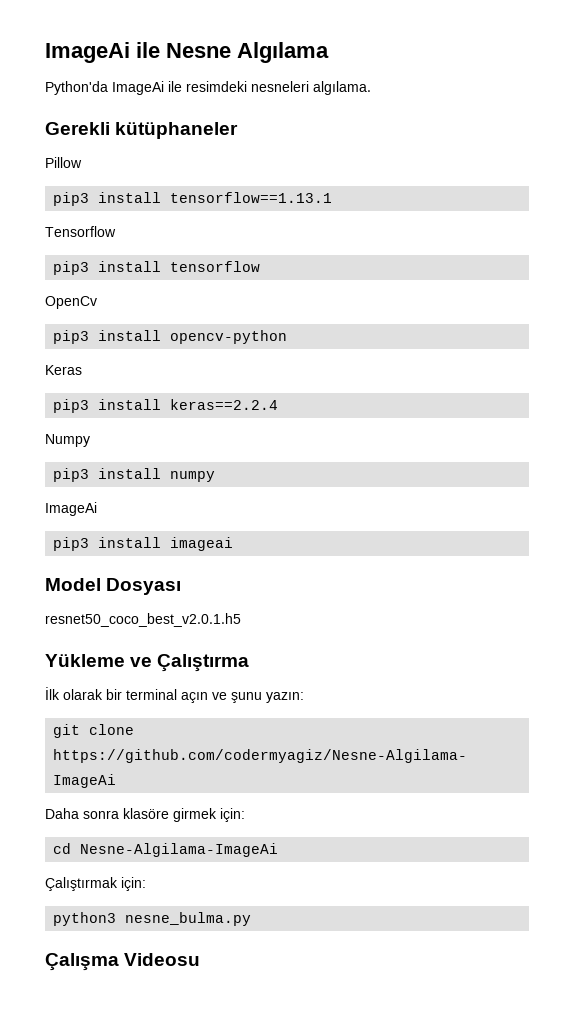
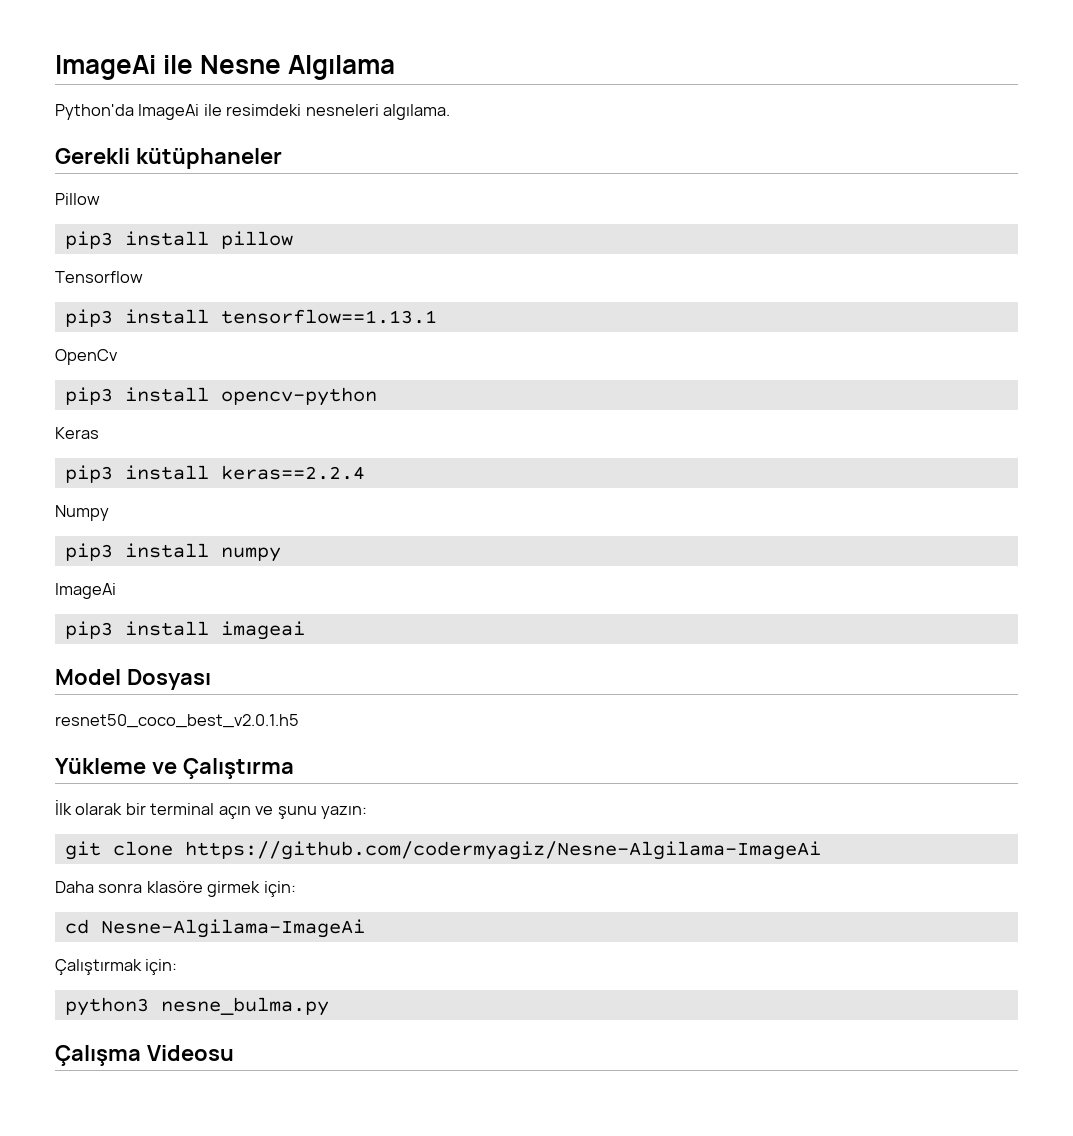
- pip3 install tensorflow==1.13.1
+ pip3 install pillow
- pip3 install tensorflow
+ pip3 install tensorflow==1.13.1

